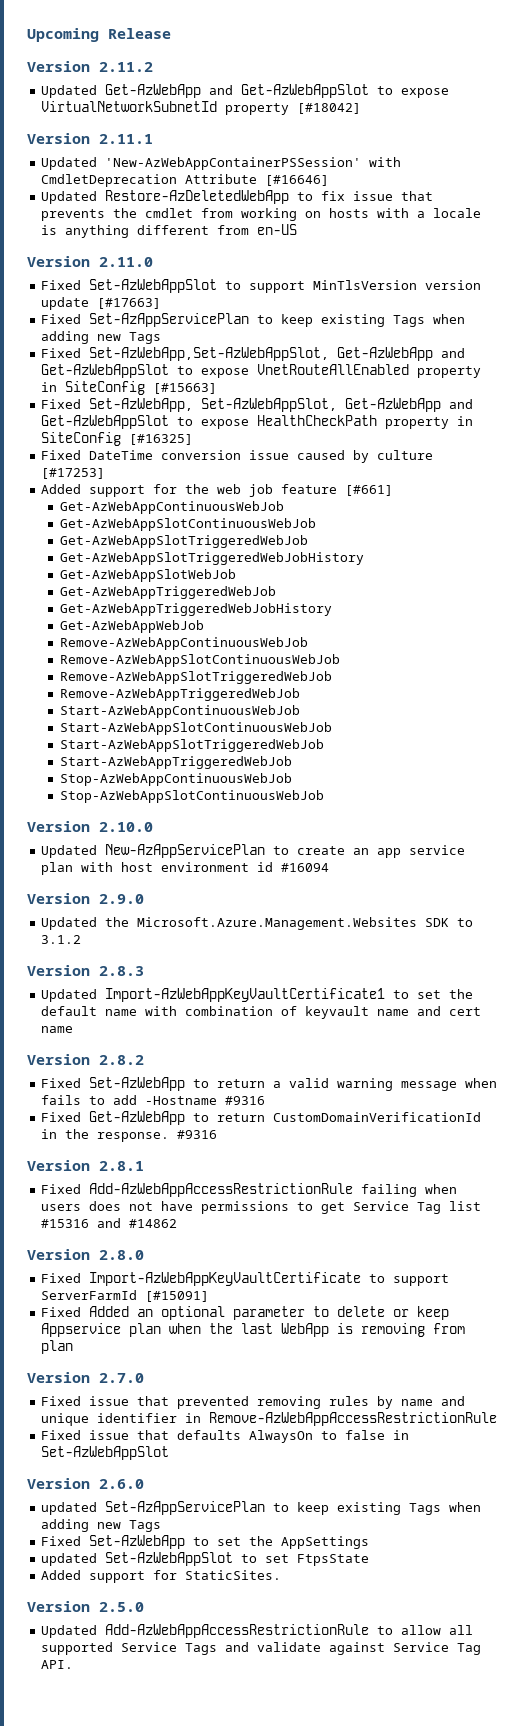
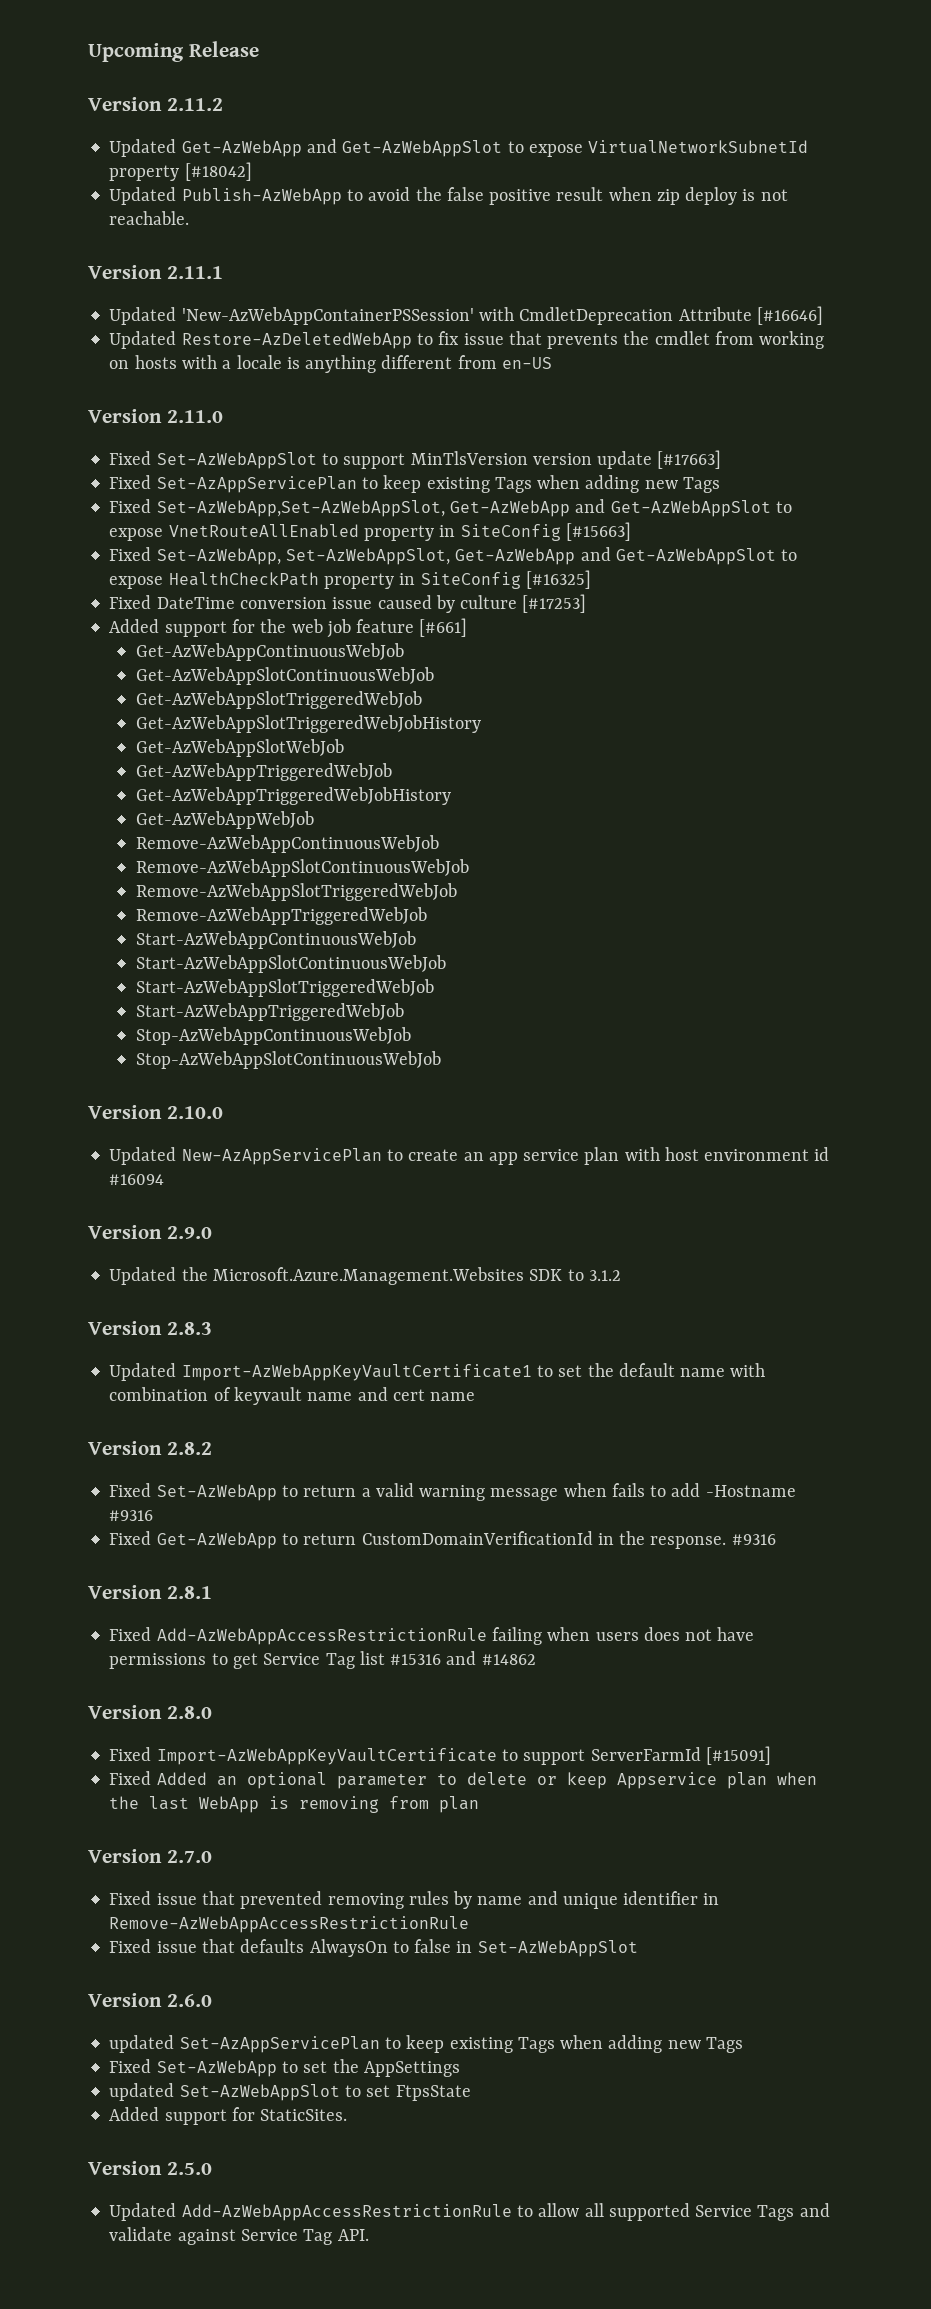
+ Updated Publish-AzWebApp to avoid the false positive result when zip deploy is not reachable.

